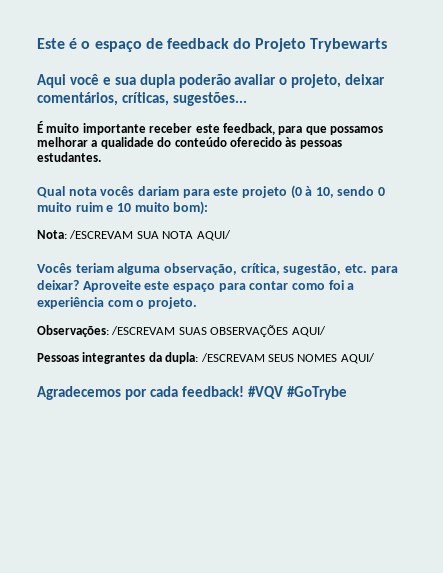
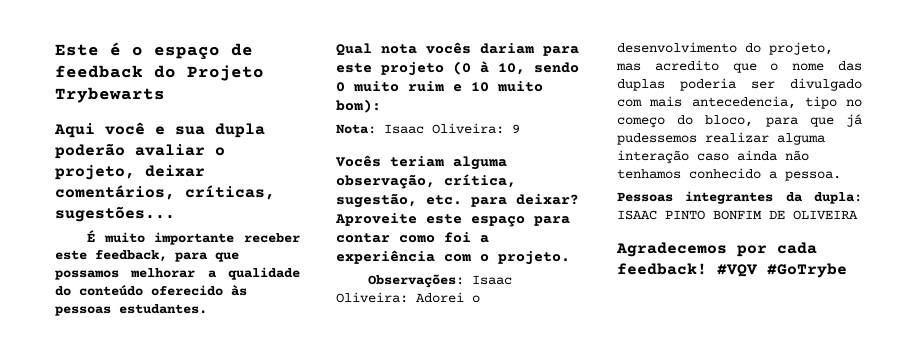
- Nota: /ESCREVAM SUA NOTA AQUI/
+ Nota: Isaac Oliveira: 9
- Observações: /ESCREVAM SUAS OBSERVAÇÕES AQUI/
+ Observações: Isaac Oliveira: Adorei o desenvolvimento do projeto, mas acredito que o nome das duplas poderia ser divulgado com mais antecedencia, tipo no começo do bloco, para que já pudessemos realizar alguma interação caso ainda não tenhamos conhecido a pessoa.
- Pessoas integrantes da dupla: /ESCREVAM SEUS NOMES AQUI/
+ Pessoas integrantes da dupla: ISAAC PINTO BONFIM DE OLIVEIRA

